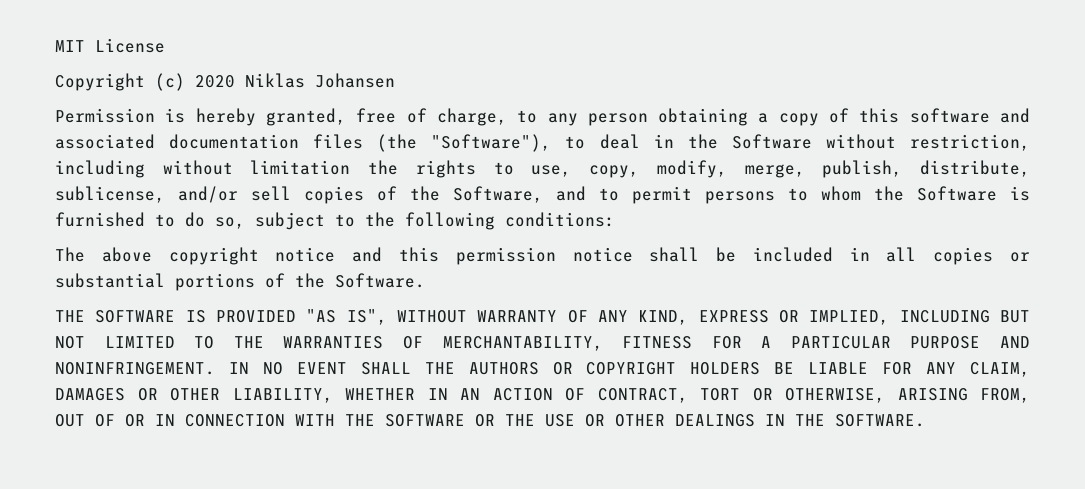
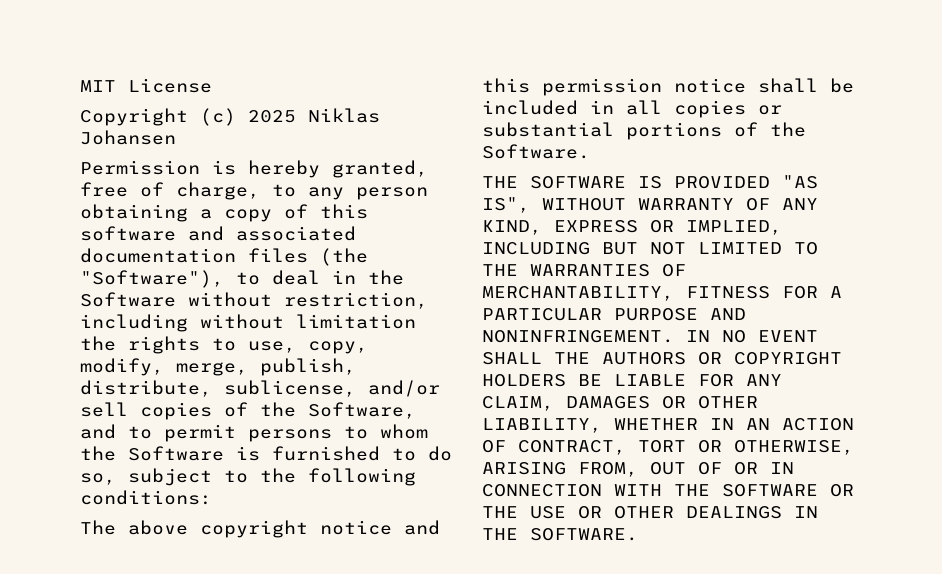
- Copyright (c) 2020 Niklas Johansen
+ Copyright (c) 2025 Niklas Johansen

